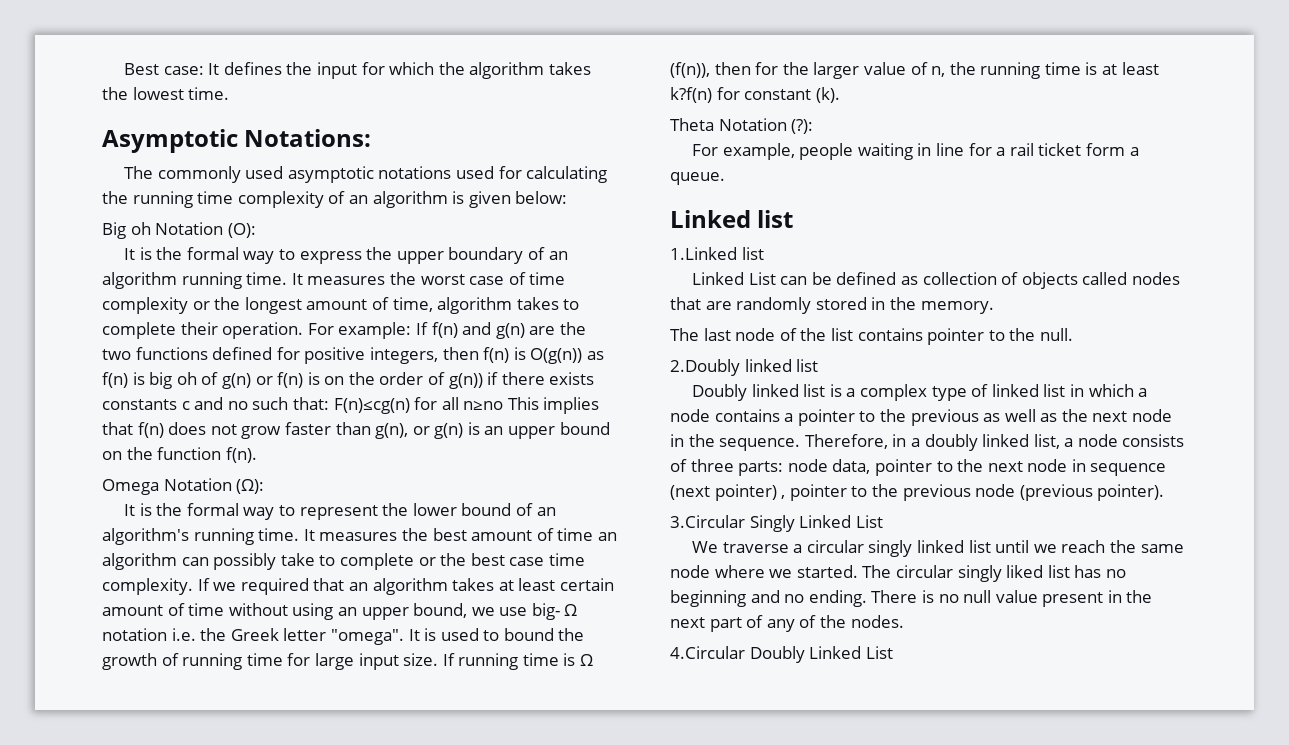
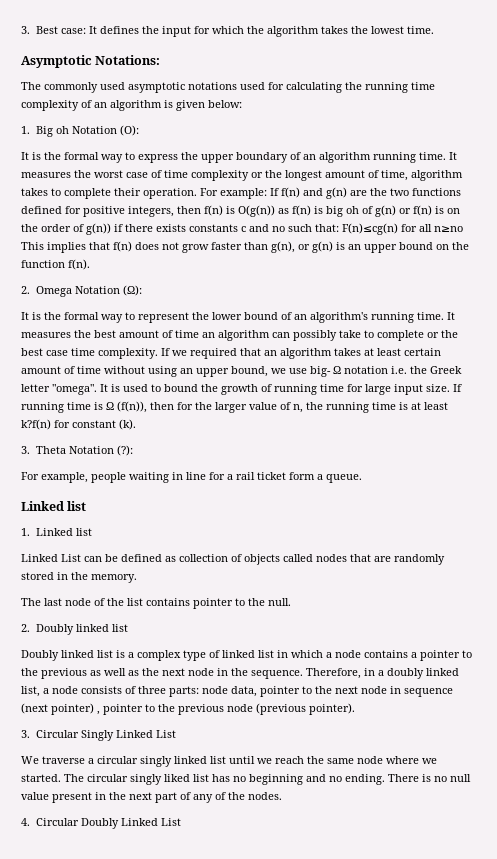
- Best case: It defines the input for which the algorithm takes the lowest time.
+ 3. Best case: It defines the input for which the algorithm takes the lowest time.
- Big oh Notation (O):
+ 1. Big oh Notation (O):
- Omega Notation (Ω):
+ 2. Omega Notation (Ω):
- Theta Notation (?):
+ 3. Theta Notation (?):
- 1.Linked list
+ 1. Linked list
- 2.Doubly linked list
+ 2. Doubly linked list
- 3.Circular Singly Linked List
+ 3. Circular Singly Linked List
- 4.Circular Doubly Linked List
+ 4. Circular Doubly Linked List

